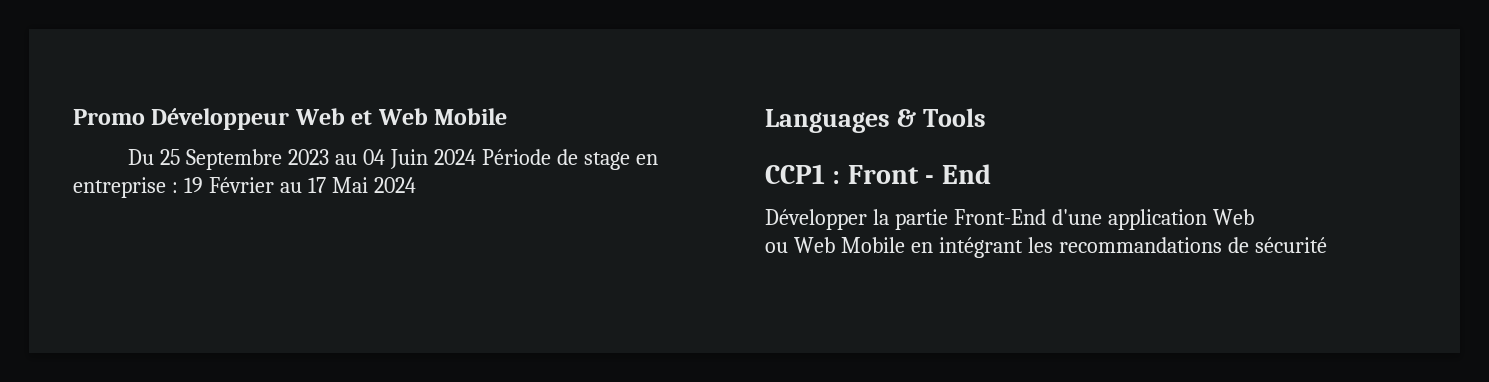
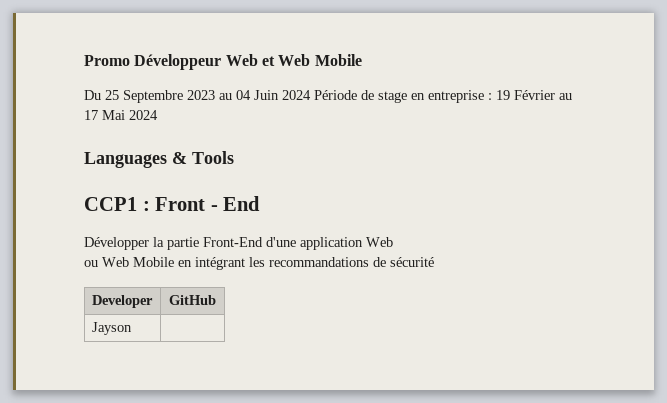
+ Developer | GitHub
+ Jayson |

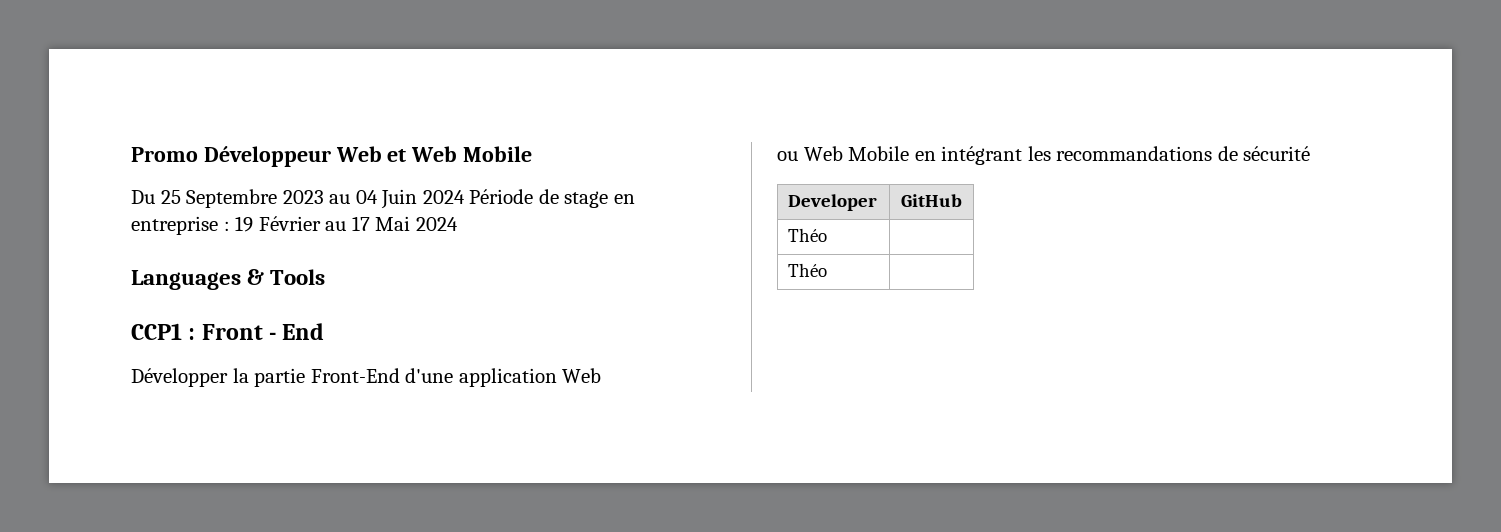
  Developer | GitHub
- Jayson |
+ Théo |
+ Théo |

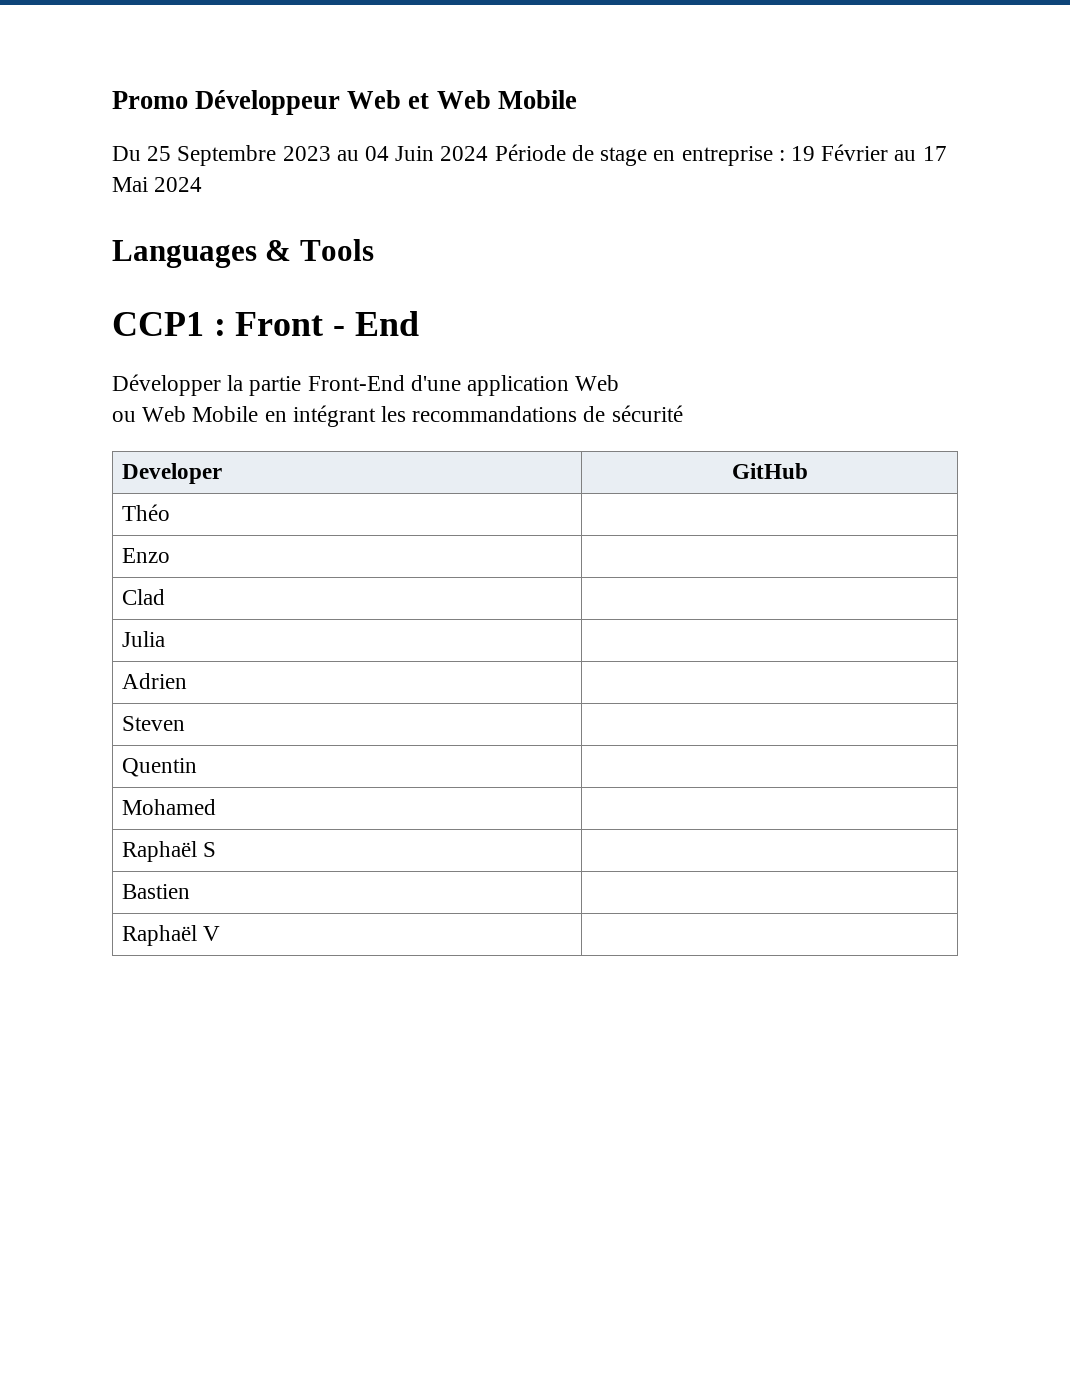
  Developer | GitHub
  Théo |
- Théo |
+ Enzo |
+ Clad |
+ Julia |
+ Adrien |
+ Steven |
+ Quentin |
+ Mohamed |
+ Raphaël S |
+ Bastien |
+ Raphaël V |

